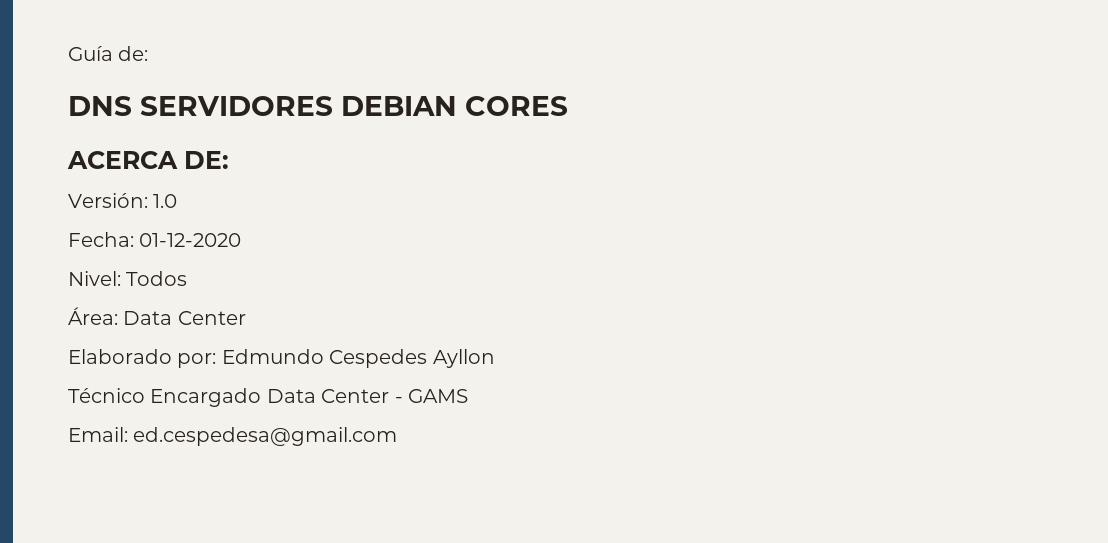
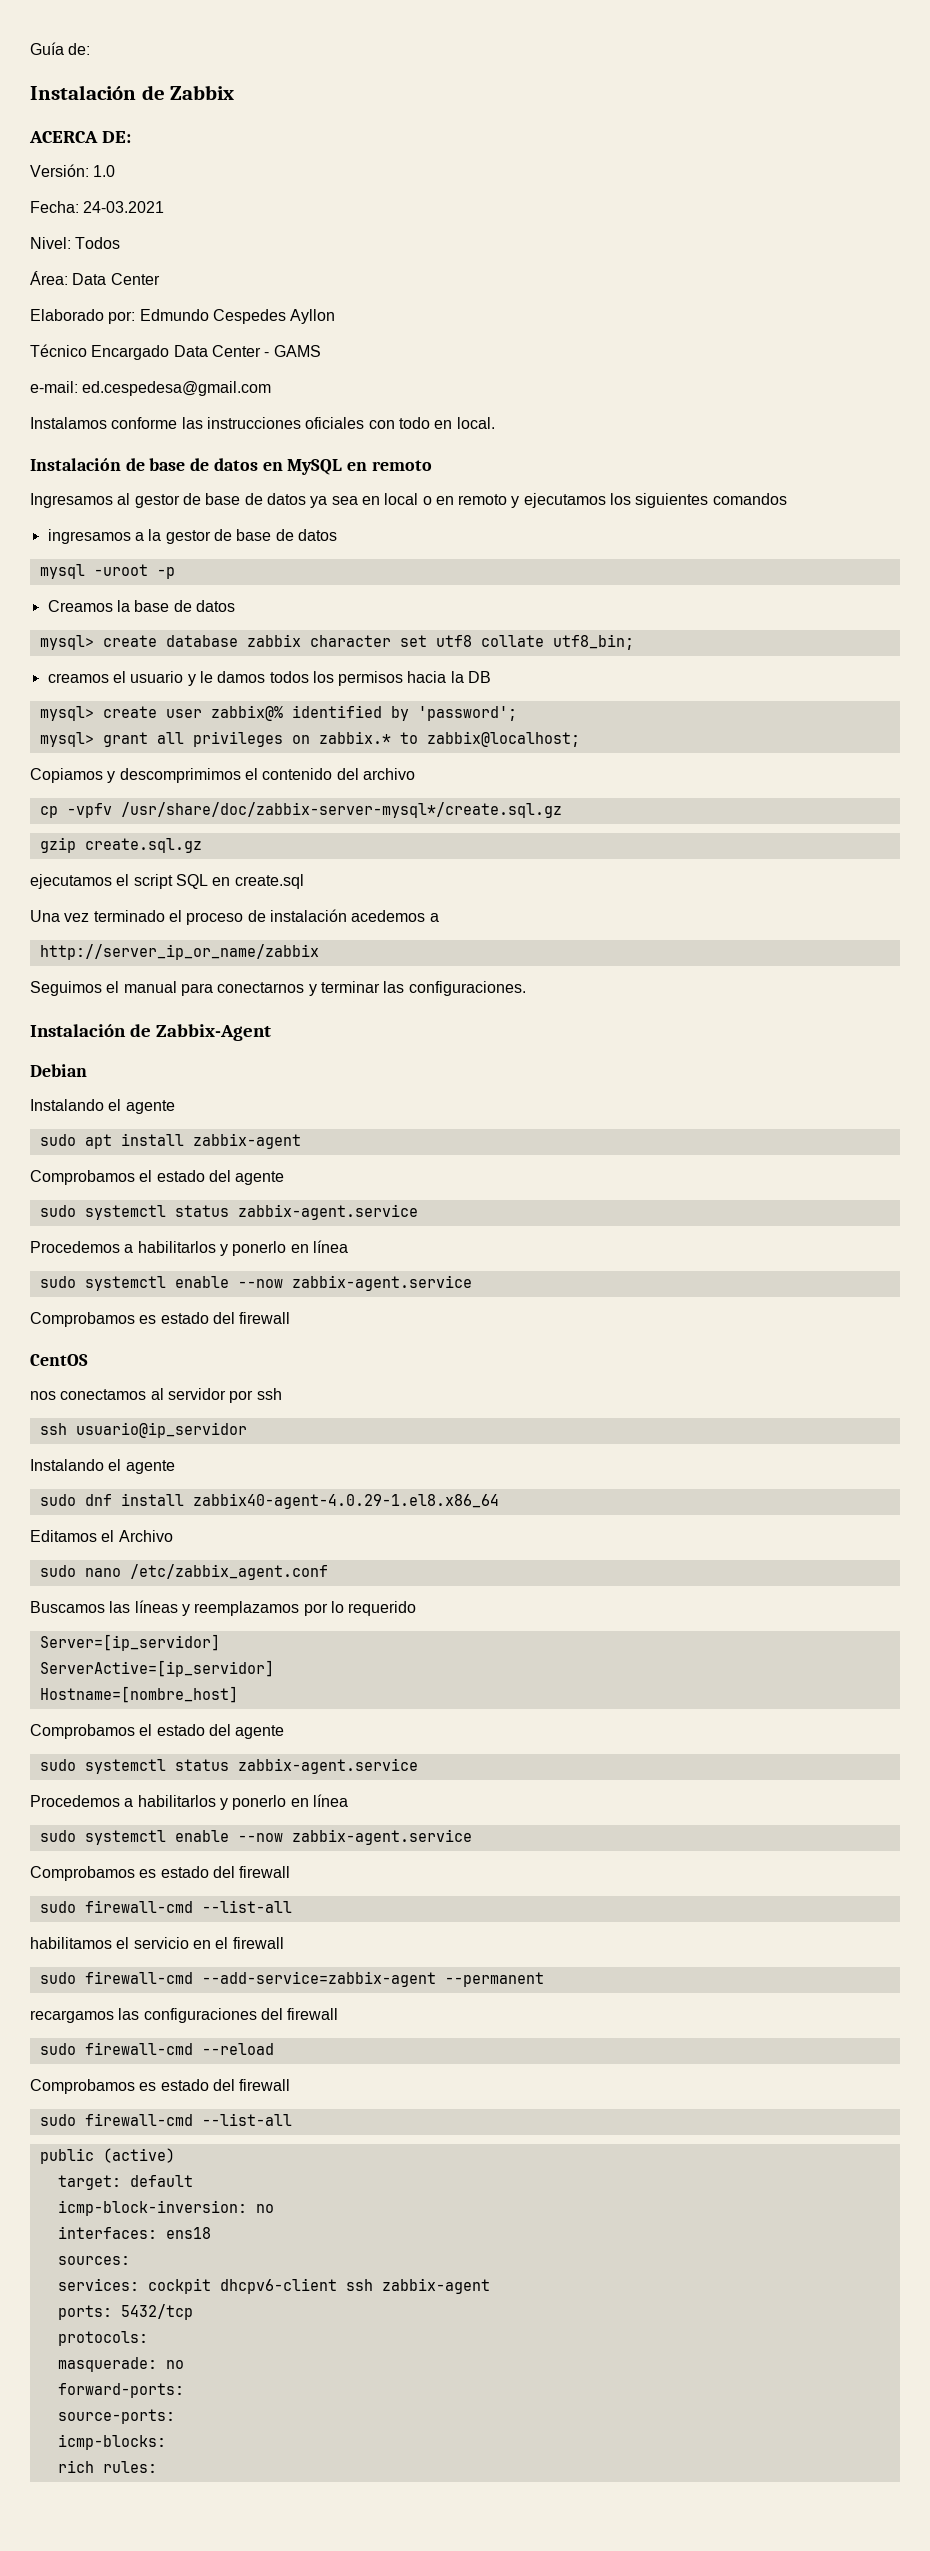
- DNS SERVIDORES DEBIAN CORES
+ Instalación de Zabbix
- Fecha: 01-12-2020
+ Fecha: 24-03.2021
- Email: ed.cespedesa@gmail.com
+ e-mail: ed.cespedesa@gmail.com
+ Instalamos conforme las instrucciones oficiales con todo en local.
+ Instalación de base de datos en MySQL en remoto
+ Ingresamos al gestor de base de datos ya sea en local o en remoto y ejecutamos los siguientes comandos
+ ingresamos a la gestor de base de datos
+ mysql -uroot -p
+ Creamos la base de datos
+ mysql> create database zabbix character set utf8 collate utf8_bin;
+ creamos el usuario y le damos todos los permisos hacia la DB
+ mysql> create user zabbix@% identified by 'password';
+ mysql> grant all privileges on zabbix.* to zabbix@localhost;
+ Copiamos y descomprimimos el contenido del archivo
+ cp -vpfv /usr/share/doc/zabbix-server-mysql*/create.sql.gz
+ gzip create.sql.gz
+ ejecutamos el script SQL en create.sql
+ Una vez terminado el proceso de instalación acedemos a
+ http://server_ip_or_name/zabbix
+ Seguimos el manual para conectarnos y terminar las configuraciones.
+ Instalación de Zabbix-Agent
+ Debian
+ Instalando el agente
+ sudo apt install zabbix-agent
+ Comprobamos el estado del agente
+ sudo systemctl status zabbix-agent.service
+ Procedemos a habilitarlos y ponerlo en línea
+ sudo systemctl enable --now zabbix-agent.service
+ Comprobamos es estado del firewall
+ CentOS
+ nos conectamos al servidor por ssh
+ ssh usuario@ip_servidor
+ Instalando el agente
+ sudo dnf install zabbix40-agent-4.0.29-1.el8.x86_64
+ Editamos el Archivo
+ sudo nano /etc/zabbix_agent.conf
+ Buscamos las líneas y reemplazamos por lo requerido
+ Server=[ip_servidor]
+ ServerActive=[ip_servidor]
+ Hostname=[nombre_host]
+ Comprobamos el estado del agente
+ sudo systemctl status zabbix-agent.service
+ Procedemos a habilitarlos y ponerlo en línea
+ sudo systemctl enable --now zabbix-agent.service
+ Comprobamos es estado del firewall
+ sudo firewall-cmd --list-all
+ habilitamos el servicio en el firewall
+ sudo firewall-cmd --add-service=zabbix-agent --permanent
+ recargamos las configuraciones del firewall
+ sudo firewall-cmd --reload
+ Comprobamos es estado del firewall
+ sudo firewall-cmd --list-all
+ public (active)
+ target: default
+ icmp-block-inversion: no
+ interfaces: ens18
+ sources:
+ services: cockpit dhcpv6-client ssh zabbix-agent
+ ports: 5432/tcp
+ protocols:
+ masquerade: no
+ forward-ports:
+ source-ports:
+ icmp-blocks:
+ rich rules:

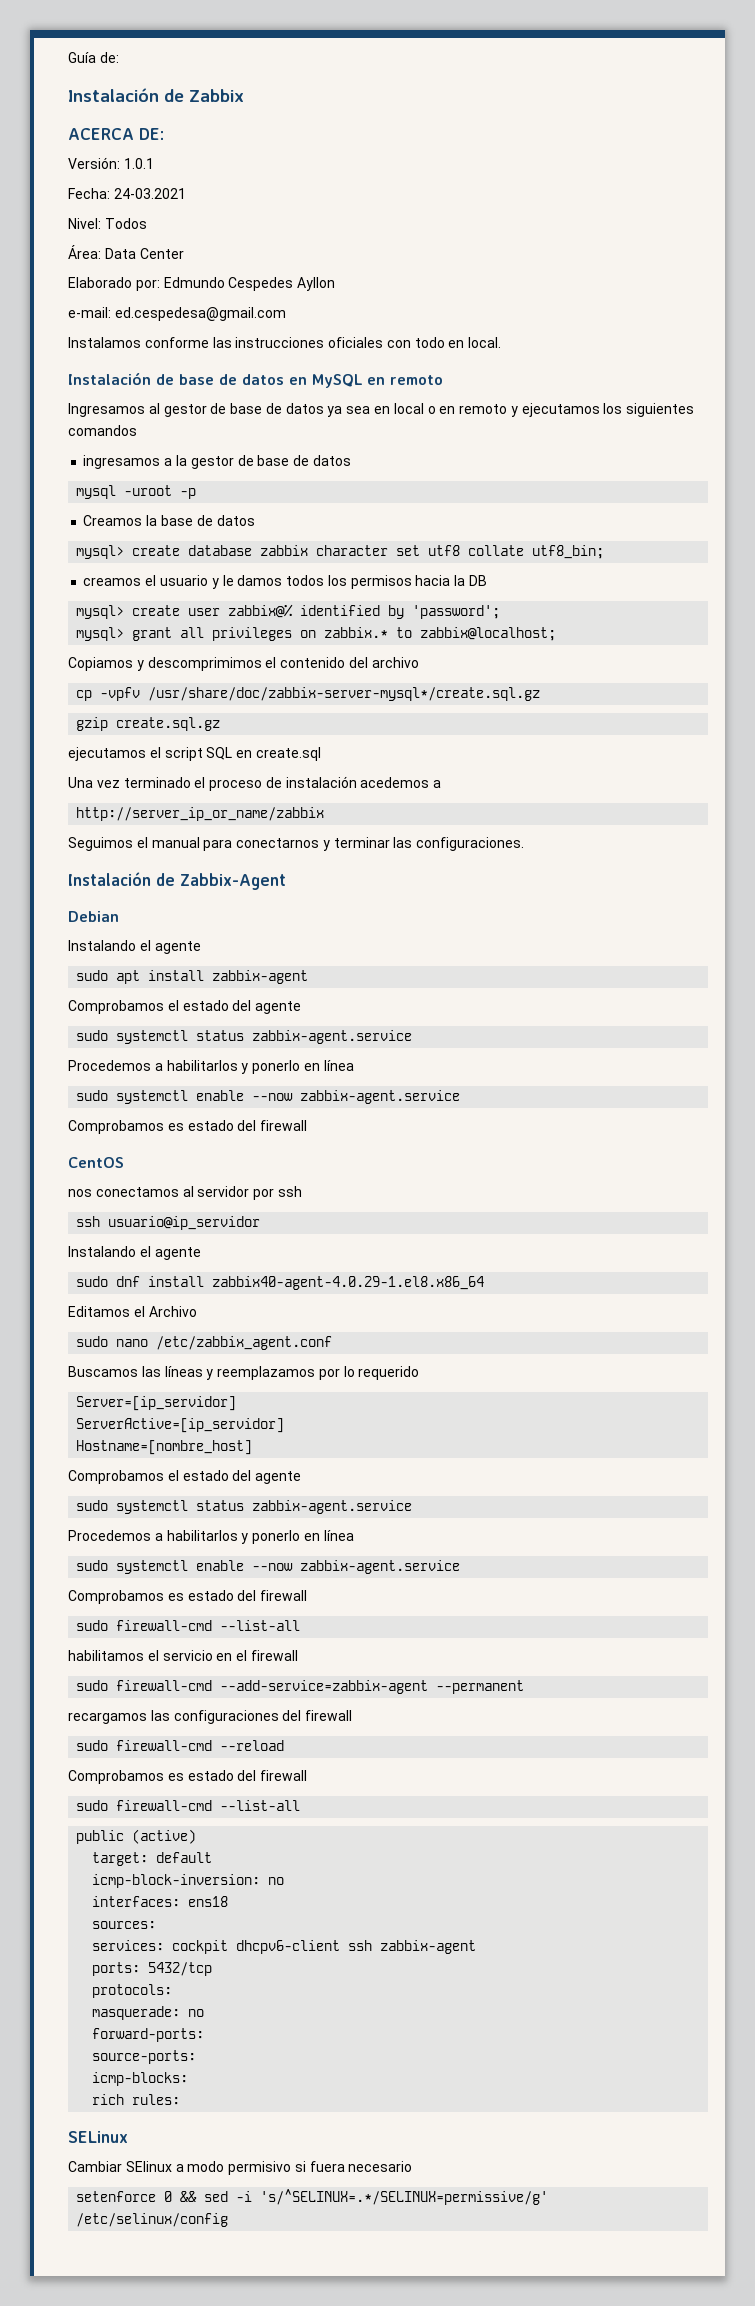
- Versión: 1.0
+ Versión: 1.0.1
- Técnico Encargado Data Center - GAMS
+ SELinux
+ Cambiar SElinux a modo permisivo si fuera necesario
+ setenforce 0 && sed -i 's/^SELINUX=.*/SELINUX=permissive/g' /etc/selinux/config

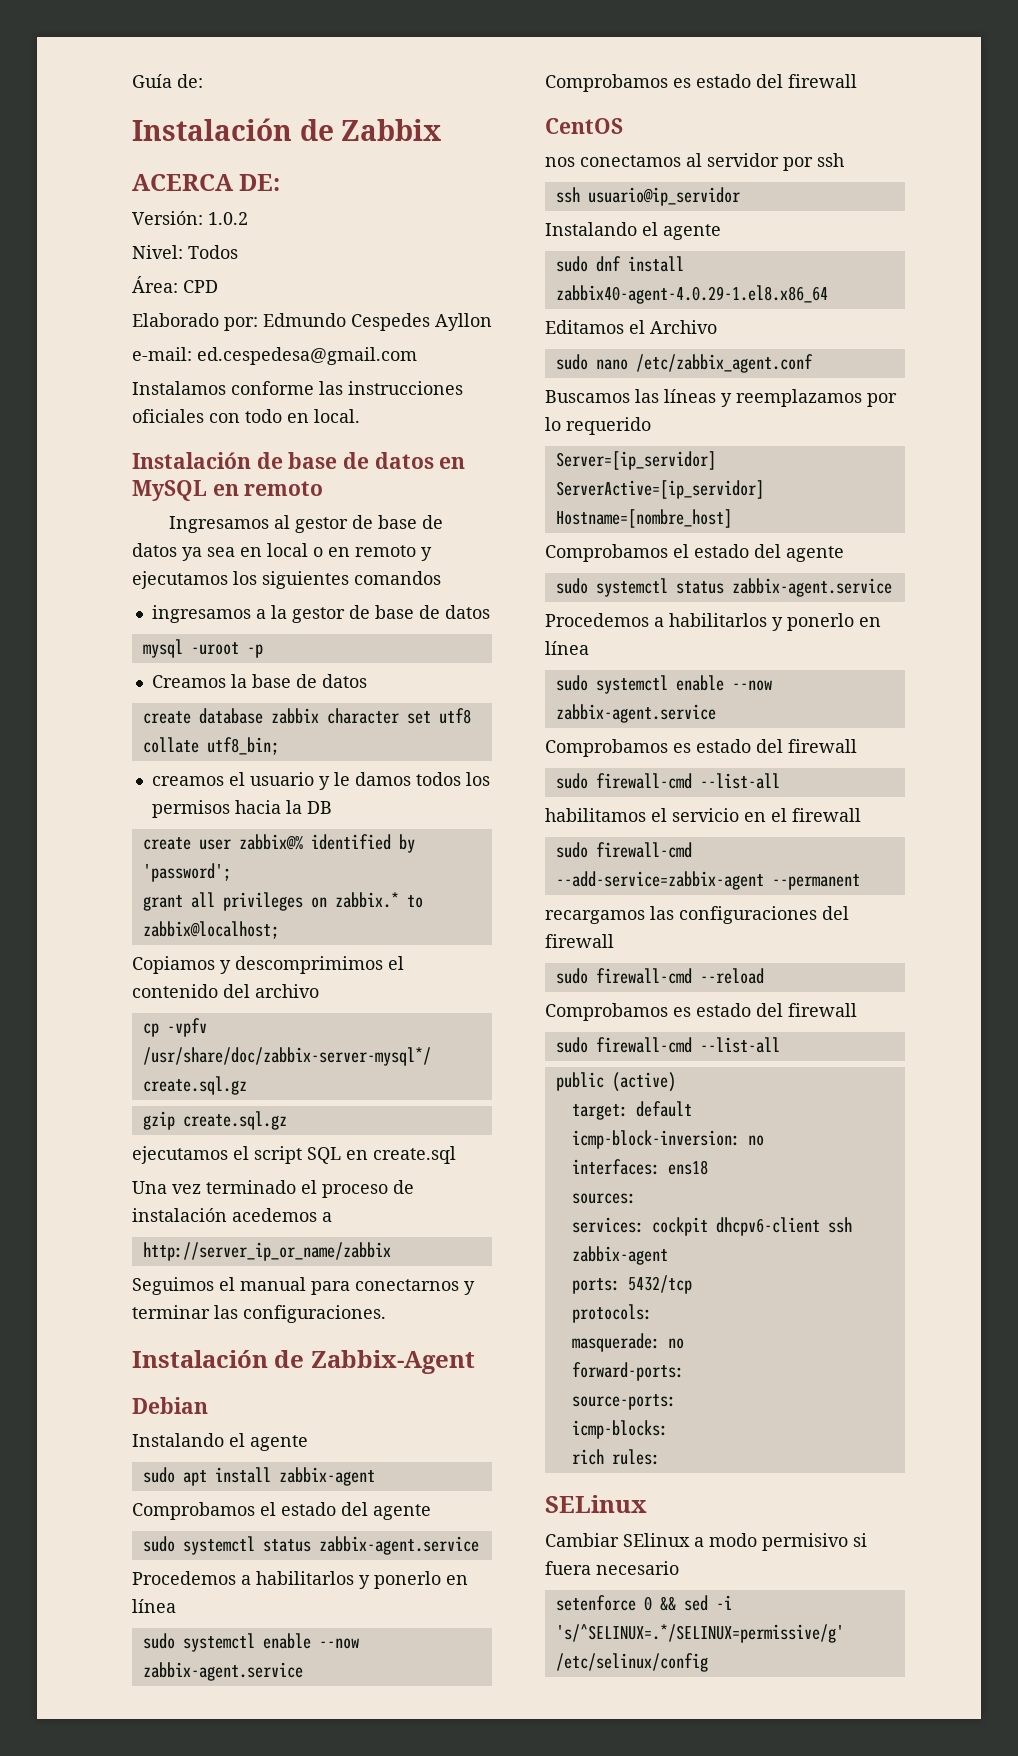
- Versión: 1.0.1
- Fecha: 24-03.2021
+ Versión: 1.0.2
- Área: Data Center
+ Área: CPD
- mysql> create database zabbix character set utf8 collate utf8_bin;
+ create database zabbix character set utf8 collate utf8_bin;
- mysql> create user zabbix@% identified by 'password';
+ create user zabbix@% identified by 'password';
- mysql> grant all privileges on zabbix.* to zabbix@localhost;
+ grant all privileges on zabbix.* to zabbix@localhost;

